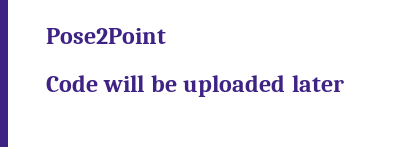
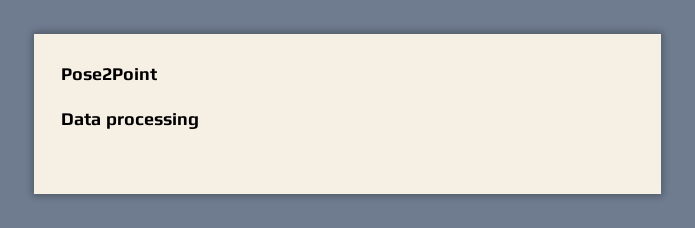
- Code will be uploaded later
+ Data processing

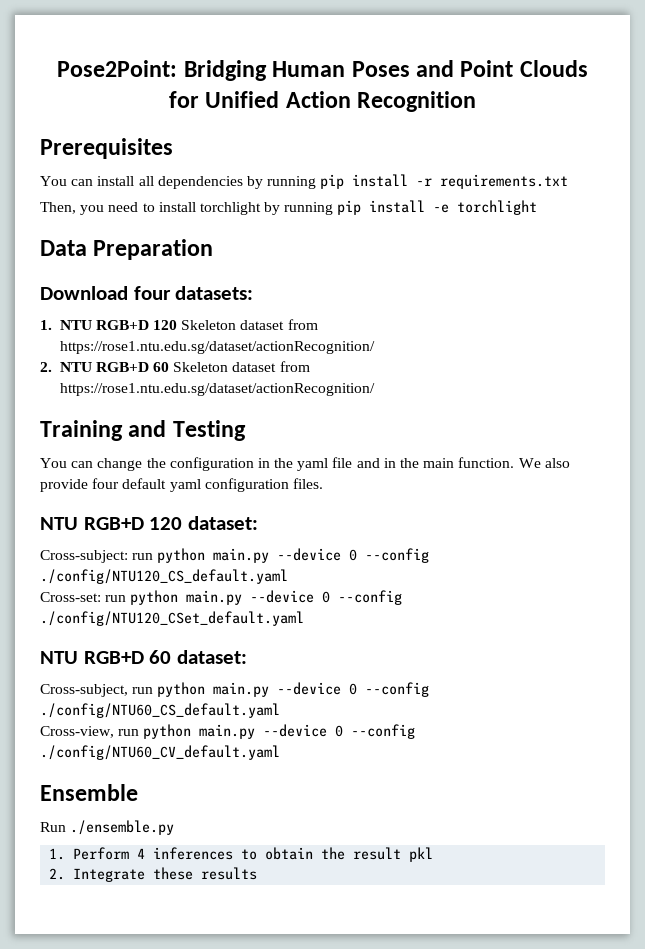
- Pose2Point
- Data processing
+ Pose2Point: Bridging Human Poses and Point Clouds for Unified Action Recognition
+ Prerequisites
+ You can install all dependencies by running pip install -r requirements.txt
+ Then, you need to install torchlight by running pip install -e torchlight
+ Data Preparation
+ Download four datasets:
+ 1. NTU RGB+D 120 Skeleton dataset from https://rose1.ntu.edu.sg/dataset/actionRecognition/
+ 2. NTU RGB+D 60 Skeleton dataset from https://rose1.ntu.edu.sg/dataset/actionRecognition/
+ Training and Testing
+ You can change the configuration in the yaml file and in the main function. We also provide four default yaml configuration files.
+ NTU RGB+D 120 dataset:
+ Cross-subject: run python main.py --device 0 --config ./config/NTU120_CS_default.yaml
+ Cross-set: run python main.py --device 0 --config ./config/NTU120_CSet_default.yaml
+ NTU RGB+D 60 dataset:
+ Cross-subject, run python main.py --device 0 --config ./config/NTU60_CS_default.yaml
+ Cross-view, run python main.py --device 0 --config ./config/NTU60_CV_default.yaml
+ Ensemble
+ Run ./ensemble.py
+ 1. Perform 4 inferences to obtain the result pkl
+ 2. Integrate these results

